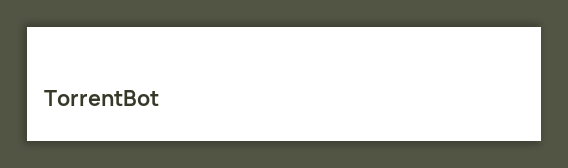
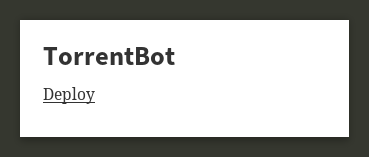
+ Deploy

